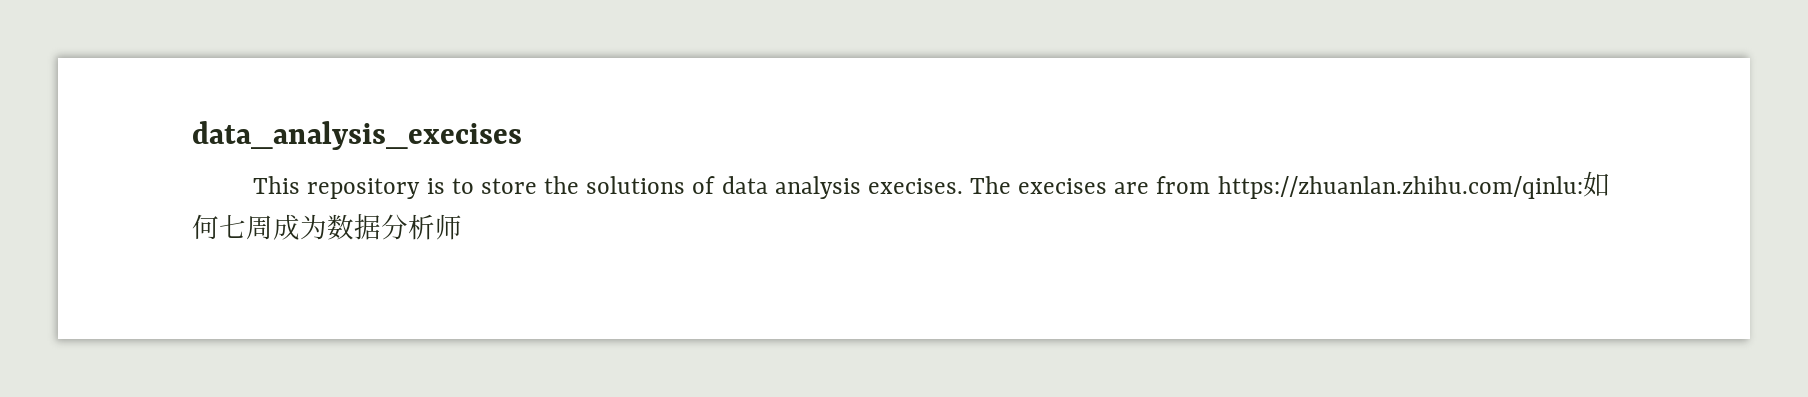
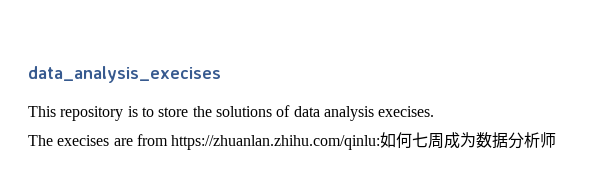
- This repository is to store the solutions of data analysis execises. The execises are from https://zhuanlan.zhihu.com/qinlu:如何七周成为数据分析师
+ This repository is to store the solutions of data analysis execises.
+ The execises are from https://zhuanlan.zhihu.com/qinlu:如何七周成为数据分析师

